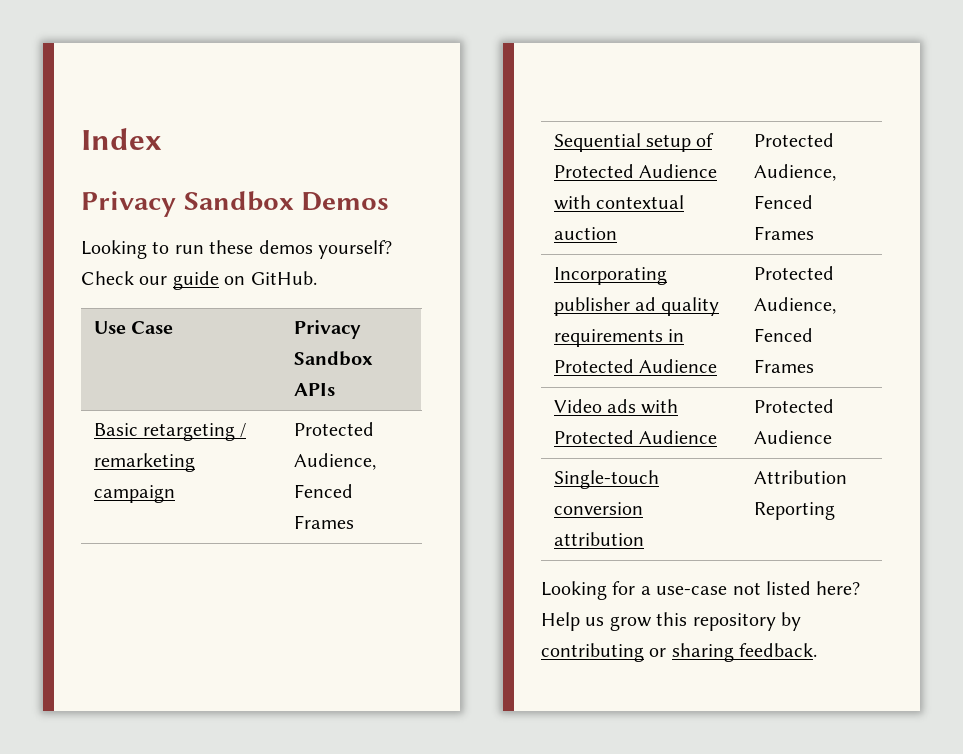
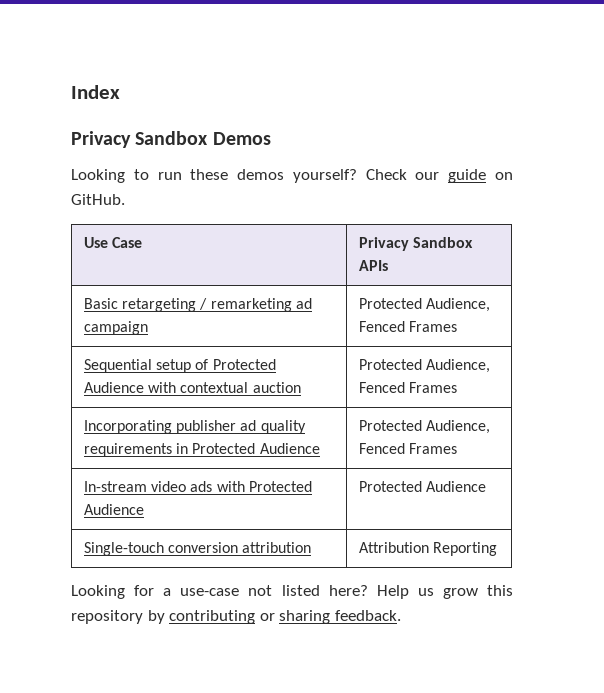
- Basic retargeting / remarketing campaign | Protected Audience, Fenced Frames
+ Basic retargeting / remarketing ad campaign | Protected Audience, Fenced Frames
- Video ads with Protected Audience | Protected Audience
+ In-stream video ads with Protected Audience | Protected Audience

